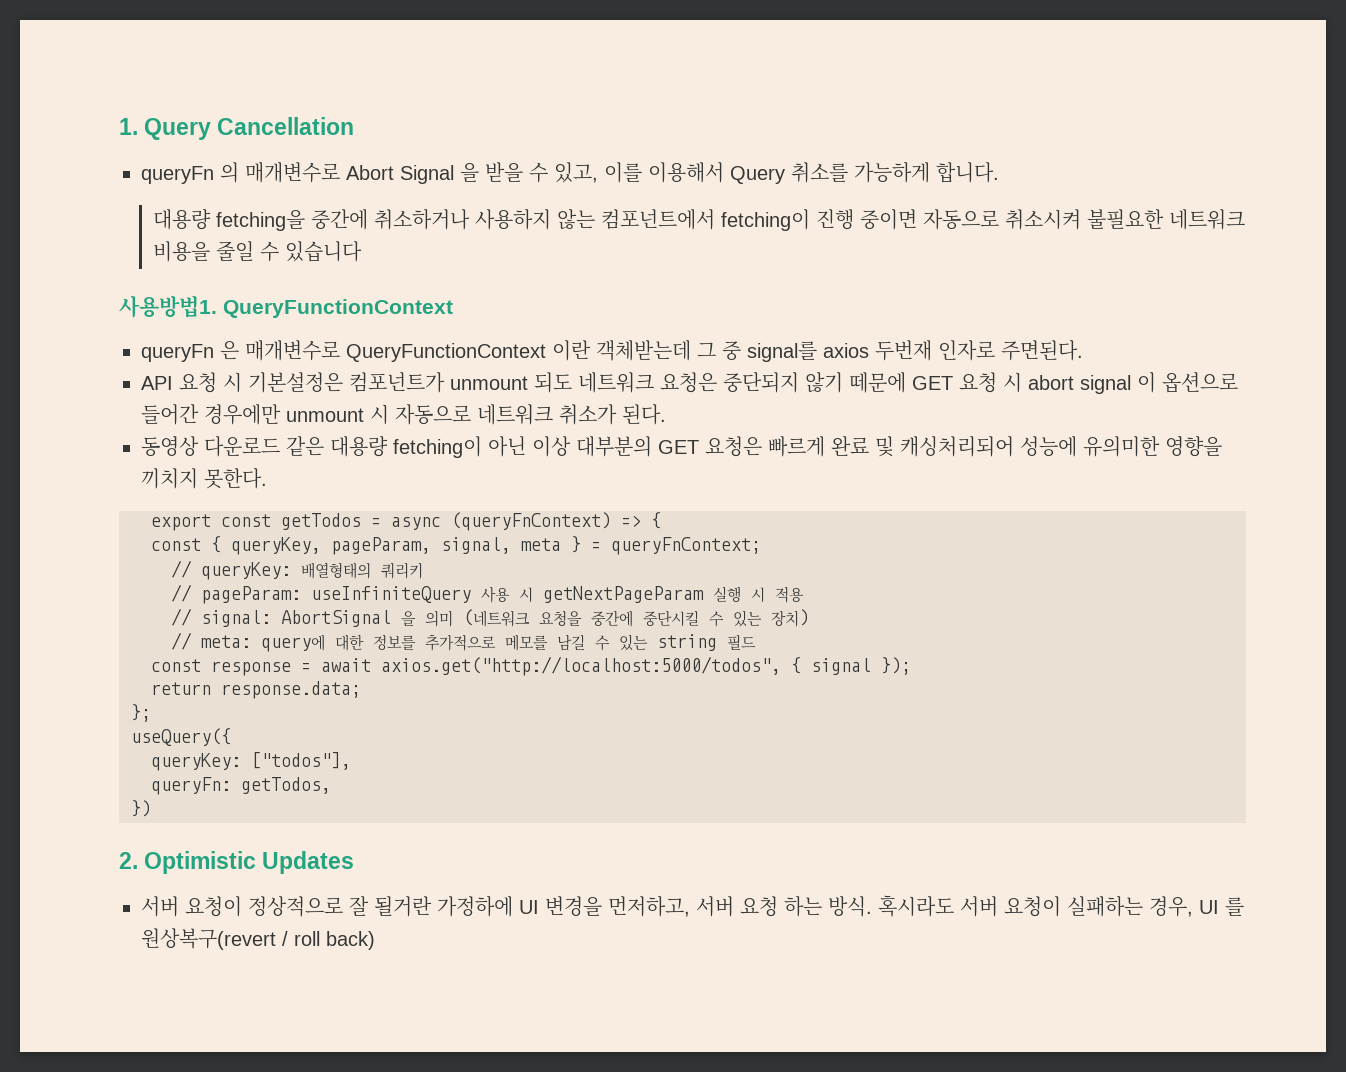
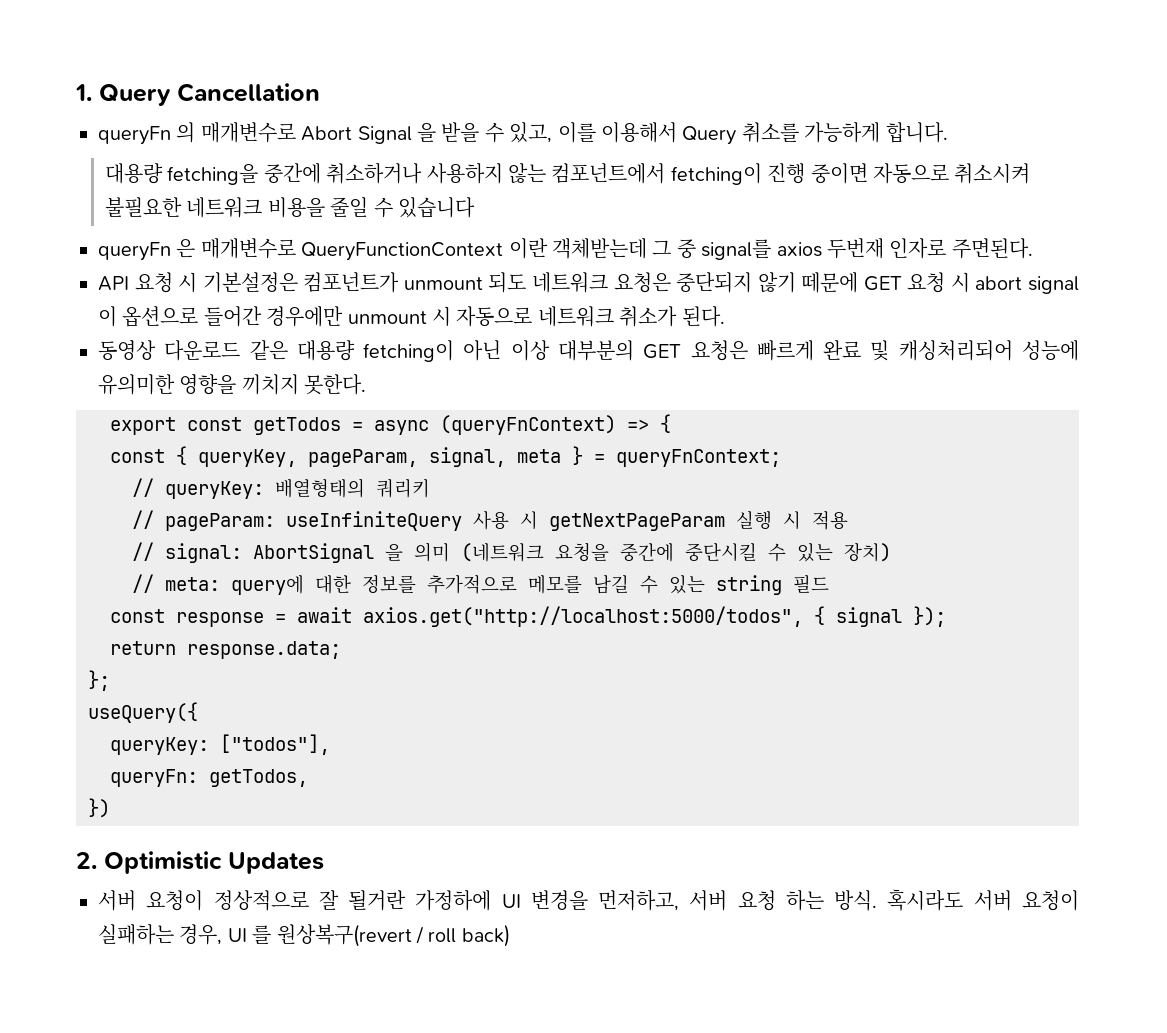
- 사용방법1. QueryFunctionContext

